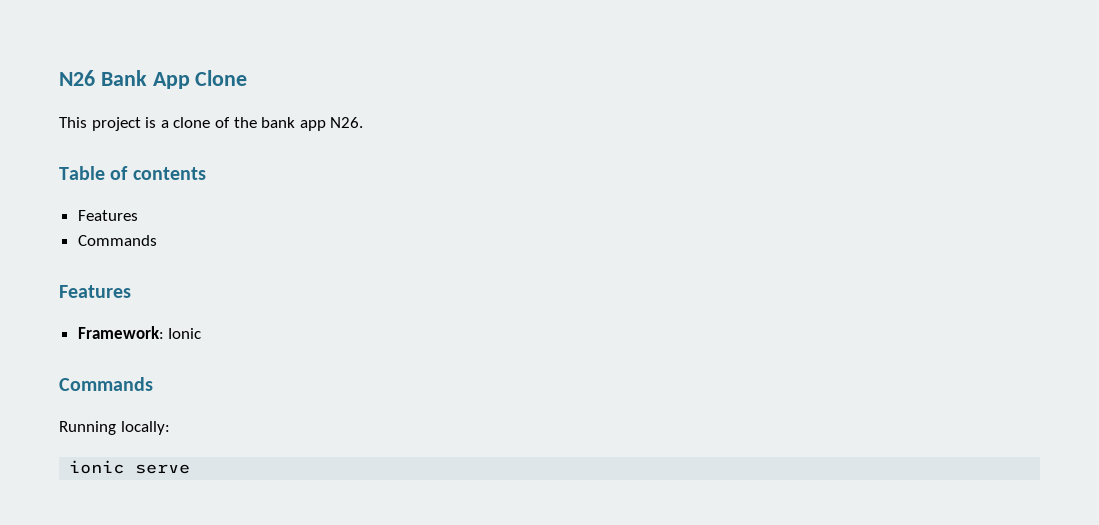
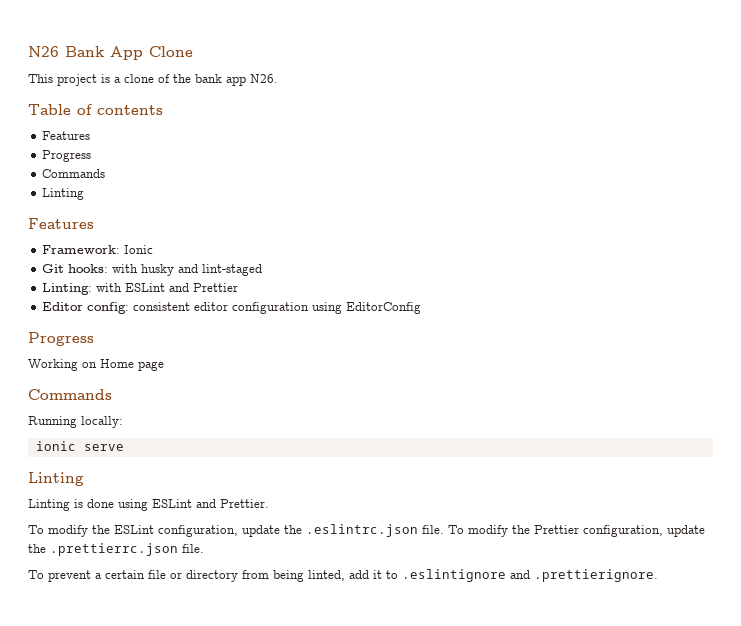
  Table of contents
  Features
+ Progress
  Commands
+ Linting
+ Git hooks: with husky and lint-staged
+ Linting: with ESLint and Prettier
+ Editor config: consistent editor configuration using EditorConfig
+ Progress
+ Working on Home page
  ionic serve
+ Linting
+ Linting is done using ESLint and Prettier.
+ To modify the ESLint configuration, update the .eslintrc.json file. To modify the Prettier configuration, update the .prettierrc.json file.
+ To prevent a certain file or directory from being linted, add it to .eslintignore and .prettierignore.

